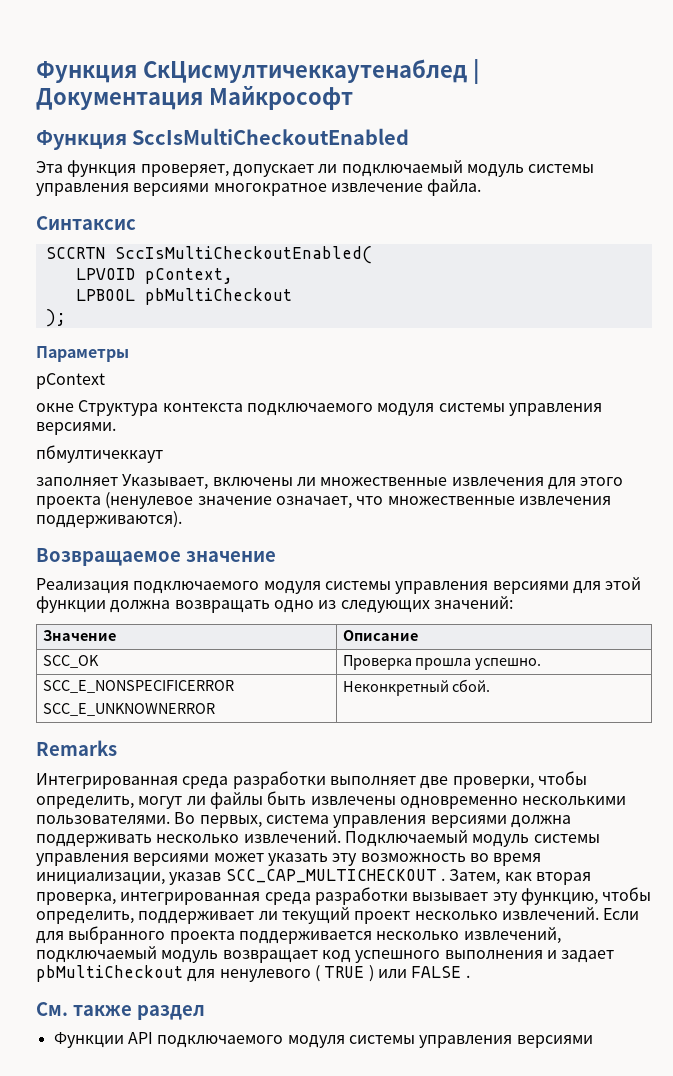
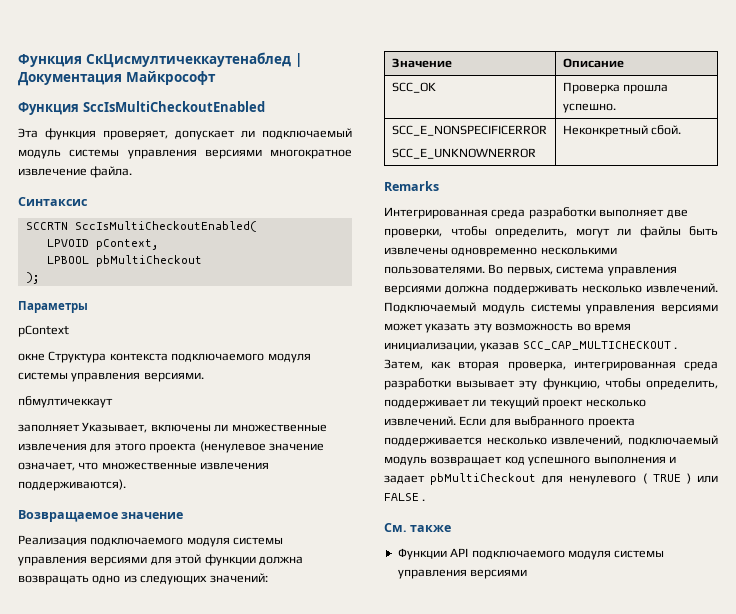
- См. также раздел
+ См. также

